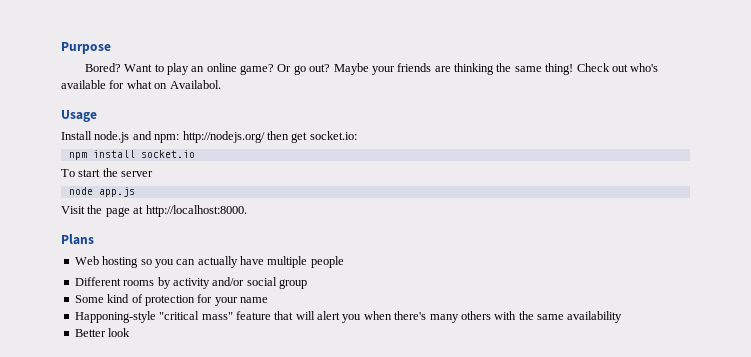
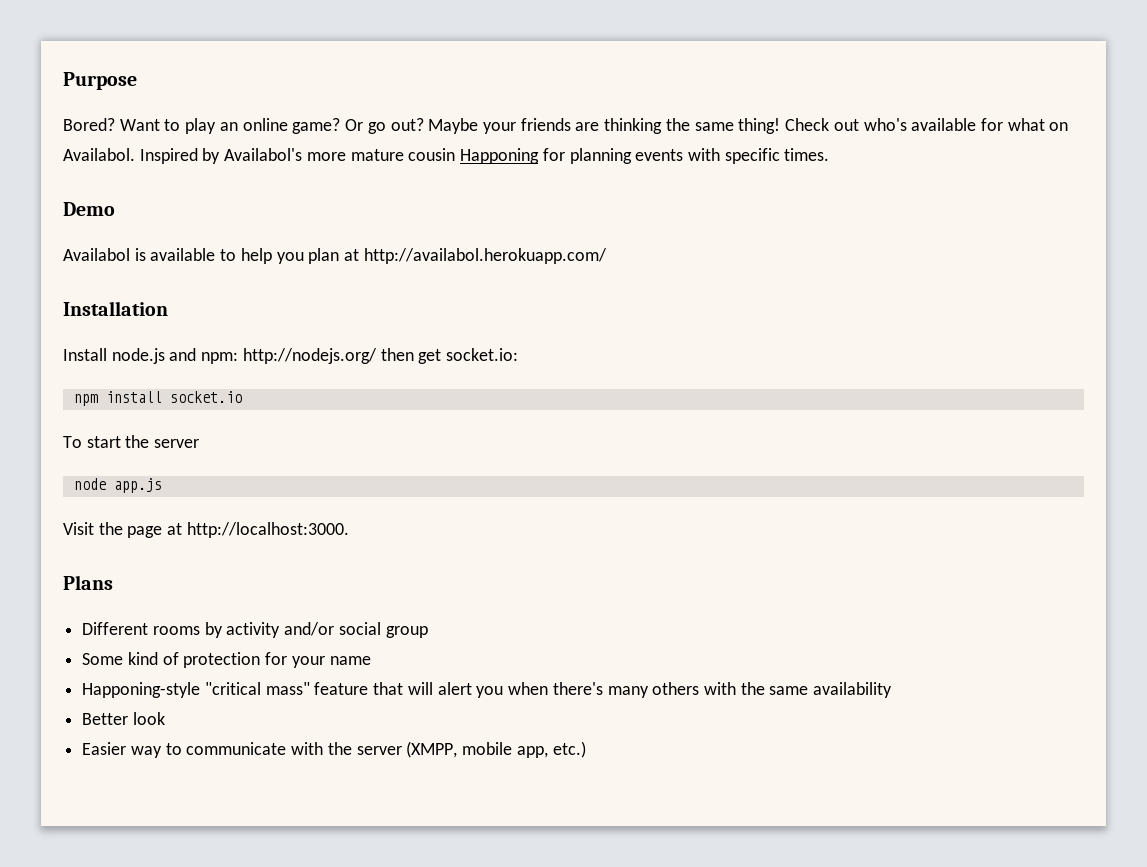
- Check out who's available for what on Availabol.
- Usage
+ Check out who's available for what on Availabol. Inspired by Availabol's more mature cousin Happoning for planning events with specific times.
+ Demo
+ Availabol is available to help you plan at http://availabol.herokuapp.com/
+ Installation
- Visit the page at http://localhost:8000.
+ Visit the page at http://localhost:3000.
- Web hosting so you can actually have multiple people
+ Easier way to communicate with the server (XMPP, mobile app, etc.)

